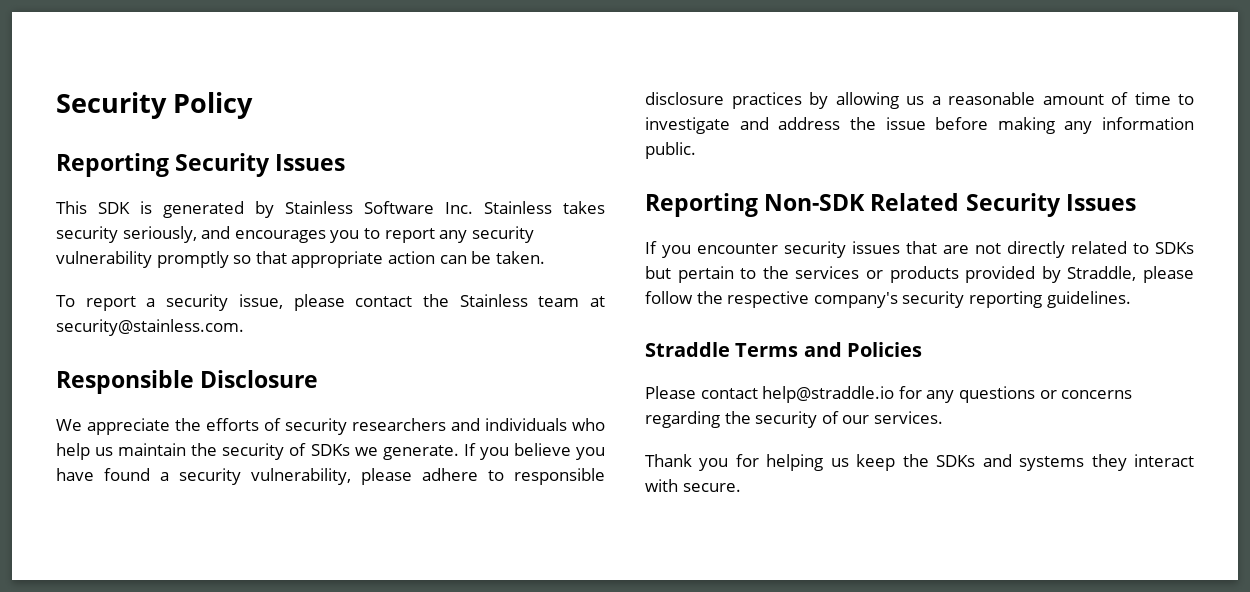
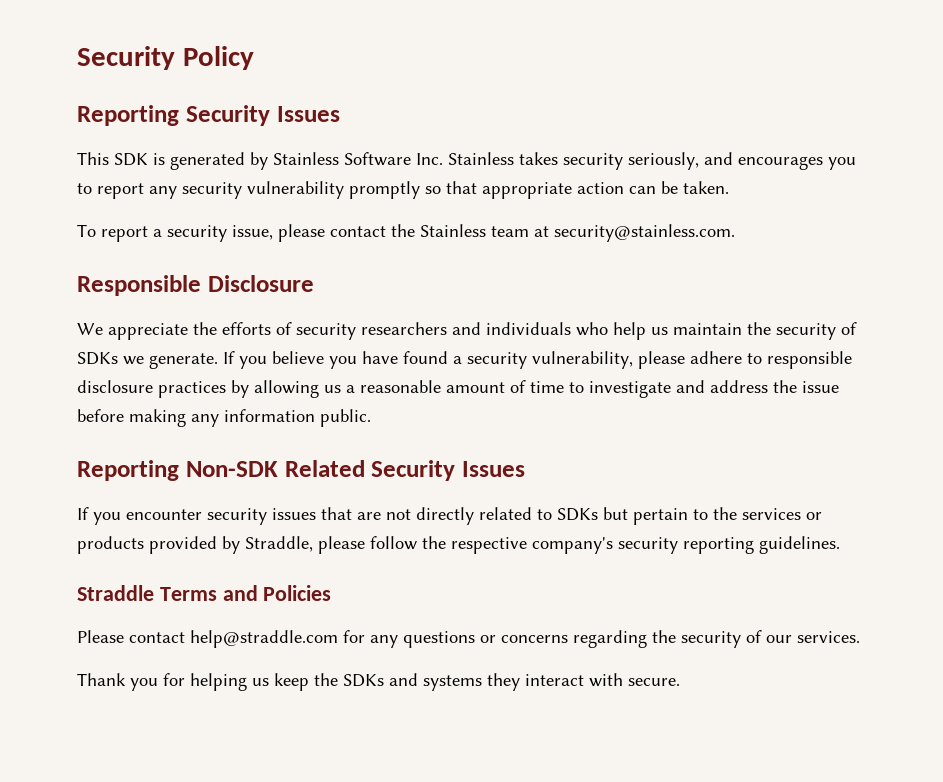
- Please contact help@straddle.io for any questions or concerns regarding the security of our services.
+ Please contact help@straddle.com for any questions or concerns regarding the security of our services.

